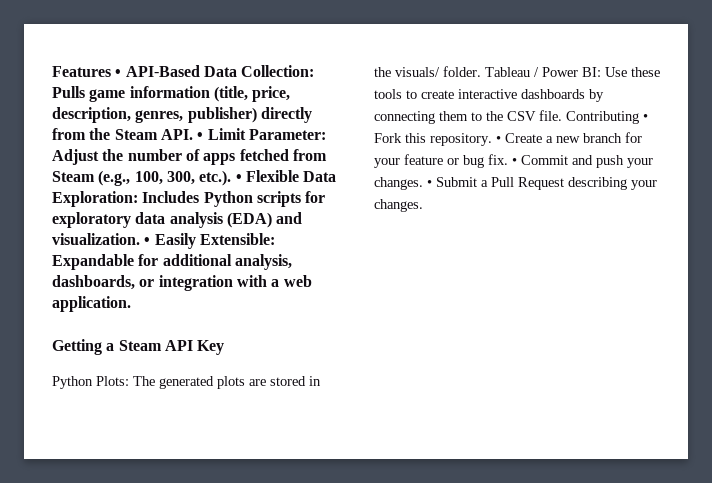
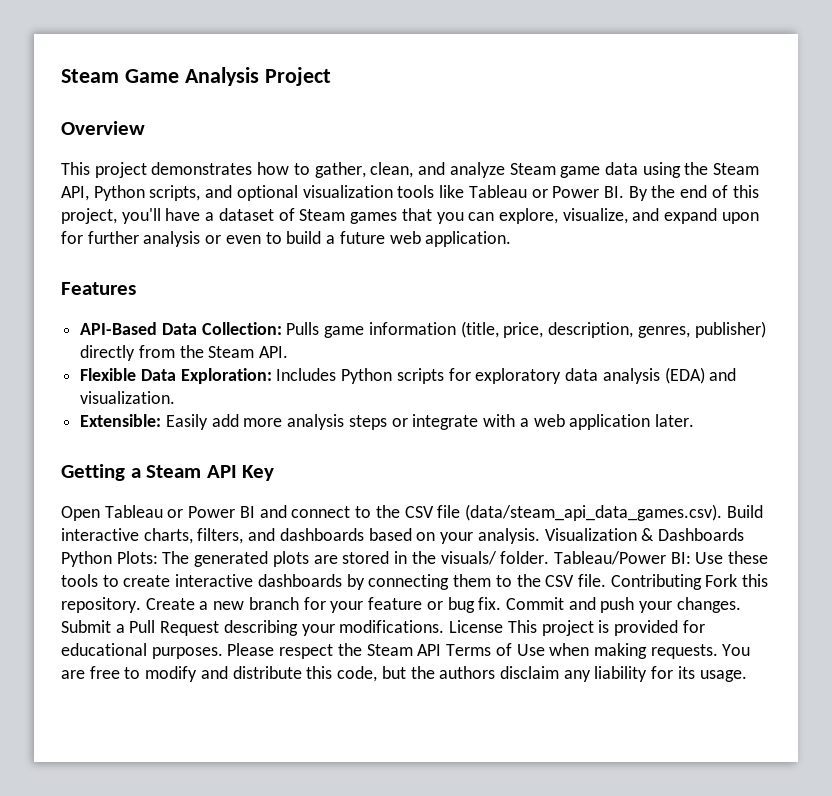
+ Steam Game Analysis Project
+ Overview
+ This project demonstrates how to gather, clean, and analyze Steam game data using the Steam API, Python scripts, and optional visualization tools like Tableau or Power BI. By the end of this project, you'll have a dataset of Steam games that you can explore, visualize, and expand upon for further analysis or even to build a future web application.
- Features • API-Based Data Collection: Pulls game information (title, price, description, genres, publisher) directly from the Steam API. • Limit Parameter: Adjust the number of apps fetched from Steam (e.g., 100, 300, etc.). • Flexible Data Exploration: Includes Python scripts for exploratory data analysis (EDA) and visualization. • Easily Extensible: Expandable for additional analysis, dashboards, or integration with a web application.
+ Features
+ API-Based Data Collection: Pulls game information (title, price, description, genres, publisher) directly from the Steam API.
+ Flexible Data Exploration: Includes Python scripts for exploratory data analysis (EDA) and visualization.
+ Extensible: Easily add more analysis steps or integrate with a web application later.
- Python Plots: The generated plots are stored in the visuals/ folder.
+ Open Tableau or Power BI and connect to the CSV file (data/steam_api_data_games.csv). Build interactive charts, filters, and dashboards based on your analysis. Visualization & Dashboards Python Plots: The generated plots are stored in the visuals/ folder.
- Tableau / Power BI: Use these tools to create interactive dashboards by connecting them to the CSV file.
+ Tableau/Power BI: Use these tools to create interactive dashboards by connecting them to the CSV file.
- Contributing • Fork this repository.
+ Contributing Fork this repository.
- • Create a new branch for your feature or bug fix.
+ Create a new branch for your feature or bug fix.
- • Commit and push your changes.
+ Commit and push your changes.
- • Submit a Pull Request describing your changes.
+ Submit a Pull Request describing your modifications. License This project is provided for educational purposes. Please respect the Steam API Terms of Use when making requests. You are free to modify and distribute this code, but the authors disclaim any liability for its usage.

